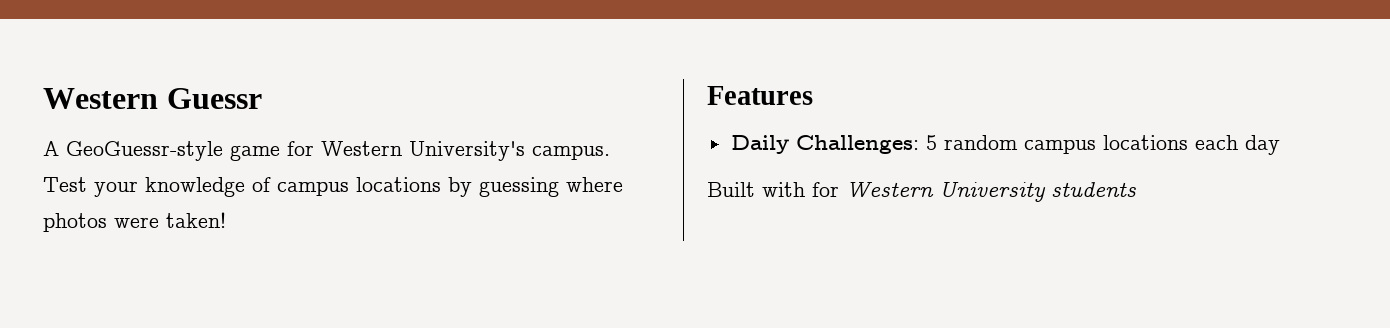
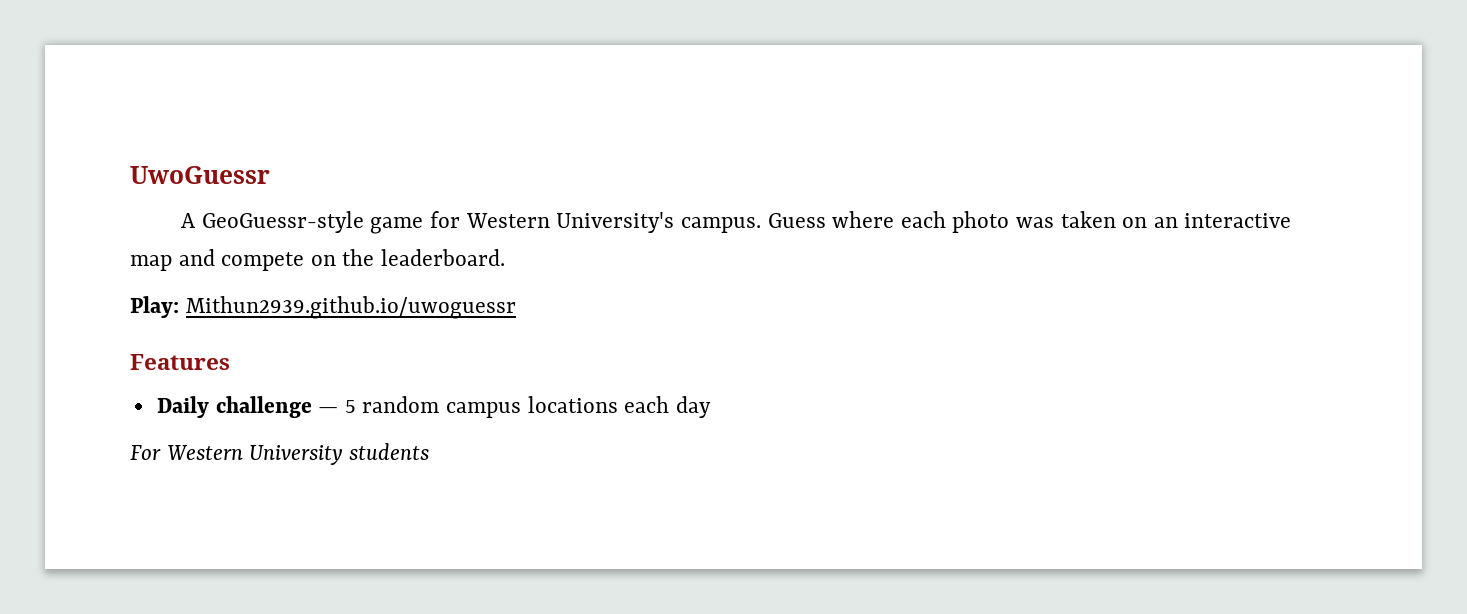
- Western Guessr
+ UwoGuessr
- Test your knowledge of campus locations by guessing where photos were taken!
+ Guess where each photo was taken on an interactive map and compete on the leaderboard.
+ Play: Mithun2939.github.io/uwoguessr
- Daily Challenges: 5 random campus locations each day
+ Daily challenge — 5 random campus locations each day
- Built with for Western University students
+ For Western University students

